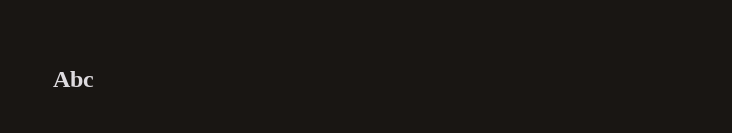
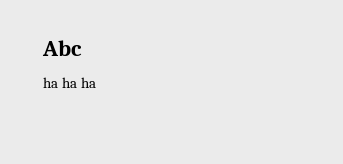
+ ha ha ha

